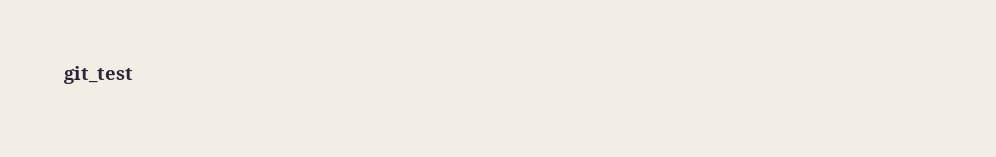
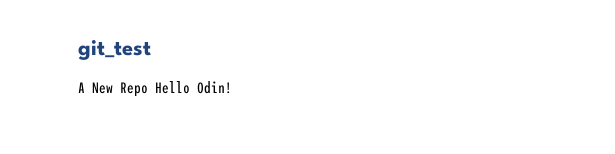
+ A New Repo Hello Odin!

